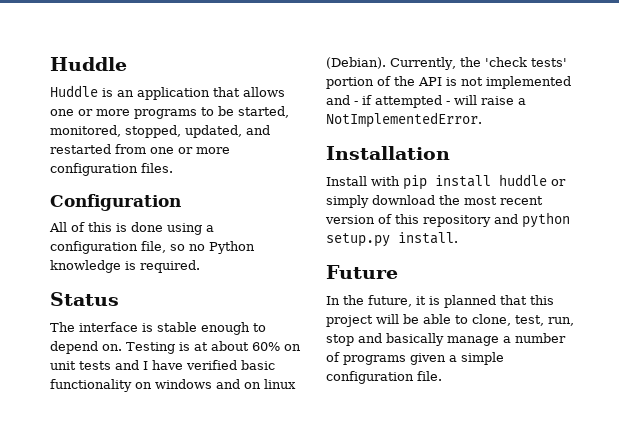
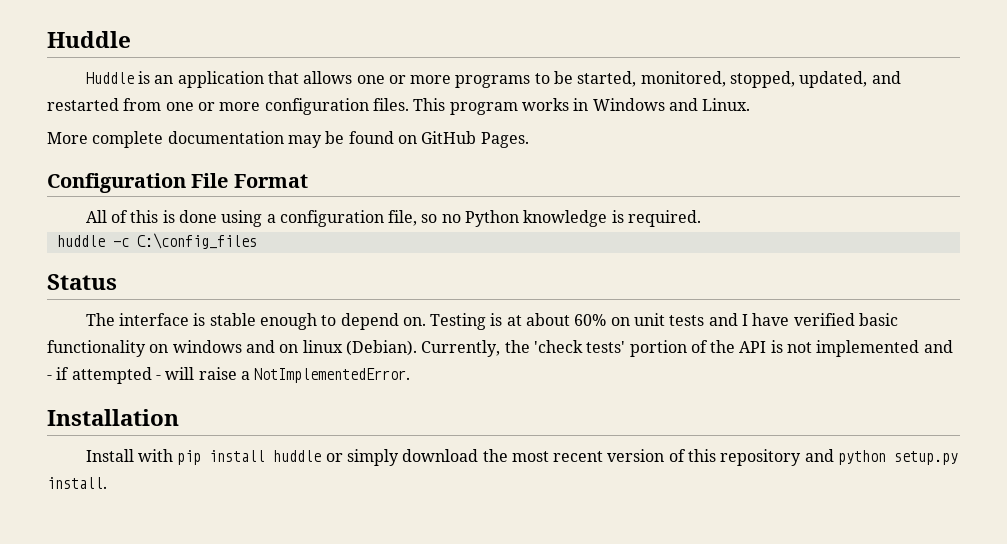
+ This program works in Windows and Linux.
+ More complete documentation may be found on GitHub Pages.
- Configuration
+ Configuration File Format
+ huddle -c C:\config_files
- Future
- In the future, it is planned that this project will be able to clone, test, run, stop and basically manage a number of programs given a simple configuration file.

